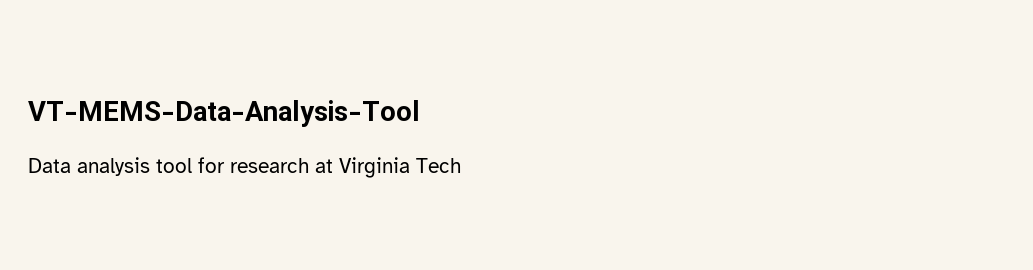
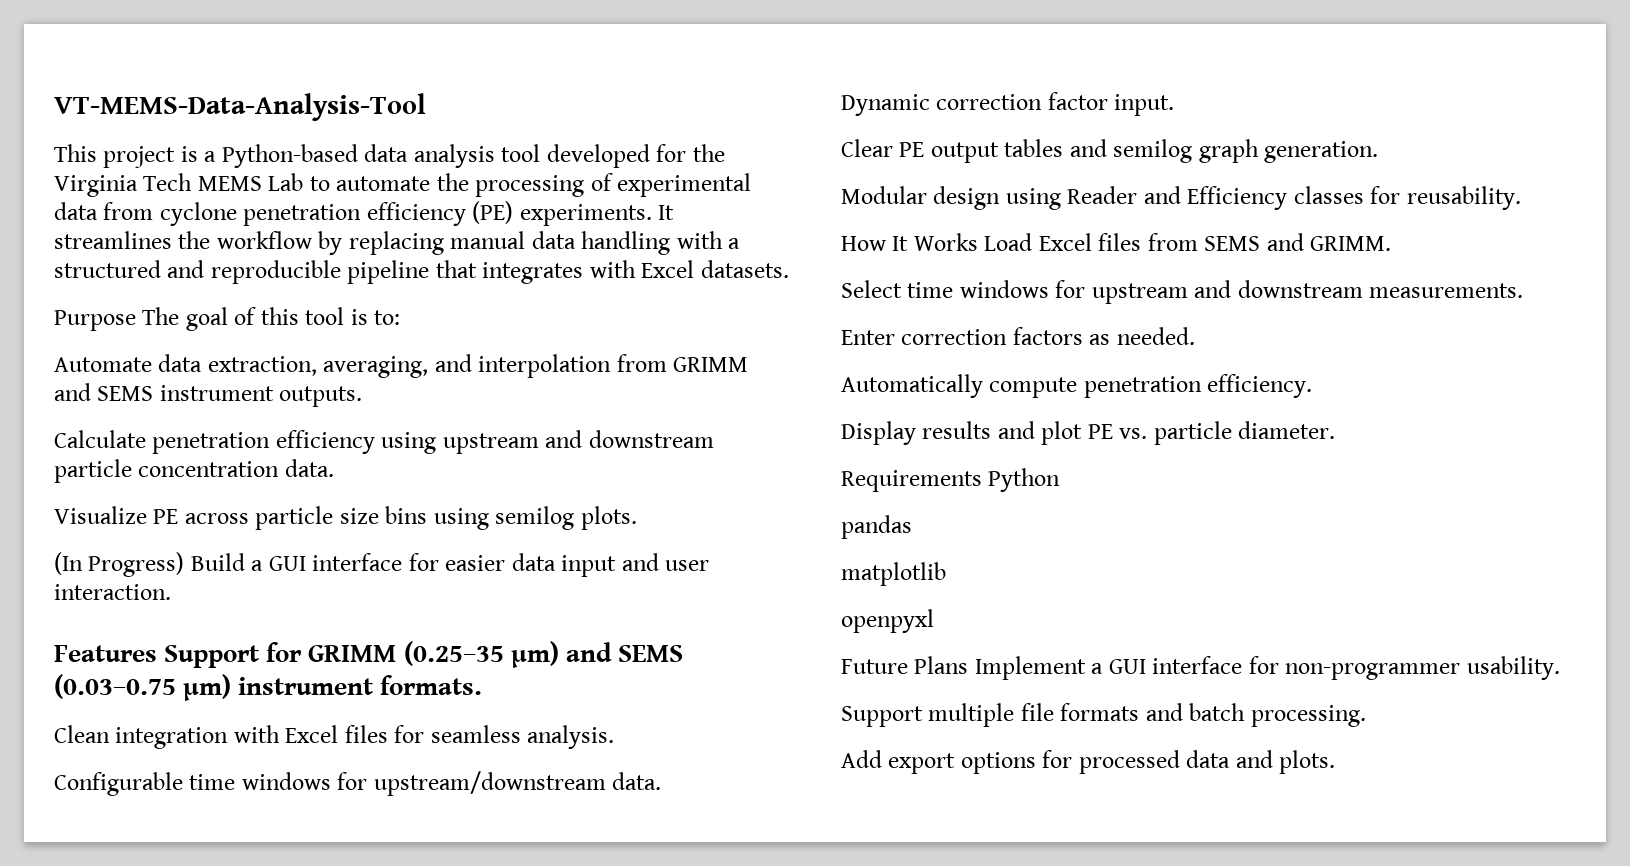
- Data analysis tool for research at Virginia Tech
+ This project is a Python-based data analysis tool developed for the Virginia Tech MEMS Lab to automate the processing of experimental data from cyclone penetration efficiency (PE) experiments. It streamlines the workflow by replacing manual data handling with a structured and reproducible pipeline that integrates with Excel datasets.
+ Purpose The goal of this tool is to:
+ Automate data extraction, averaging, and interpolation from GRIMM and SEMS instrument outputs.
+ Calculate penetration efficiency using upstream and downstream particle concentration data.
+ Visualize PE across particle size bins using semilog plots.
+ (In Progress) Build a GUI interface for easier data input and user interaction.
+ Features Support for GRIMM (0.25–35 µm) and SEMS (0.03–0.75 µm) instrument formats.
+ Clean integration with Excel files for seamless analysis.
+ Configurable time windows for upstream/downstream data.
+ Dynamic correction factor input.
+ Clear PE output tables and semilog graph generation.
+ Modular design using Reader and Efficiency classes for reusability.
+ How It Works Load Excel files from SEMS and GRIMM.
+ Select time windows for upstream and downstream measurements.
+ Enter correction factors as needed.
+ Automatically compute penetration efficiency.
+ Display results and plot PE vs. particle diameter.
+ Requirements Python
+ pandas
+ matplotlib
+ openpyxl
+ Future Plans Implement a GUI interface for non-programmer usability.
+ Support multiple file formats and batch processing.
+ Add export options for processed data and plots.

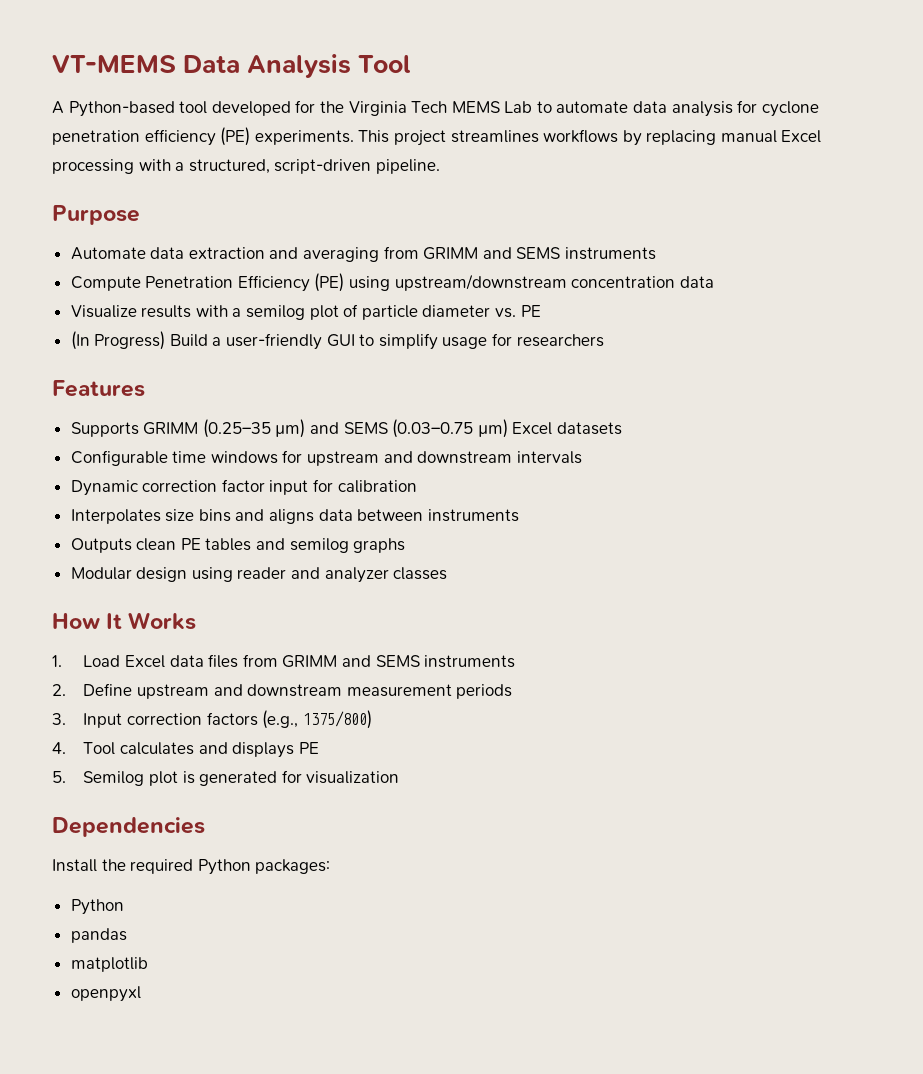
- VT-MEMS-Data-Analysis-Tool
- This project is a Python-based data analysis tool developed for the Virginia Tech MEMS Lab to automate the processing of experimental data from cyclone penetration efficiency (PE) experiments.
+ VT-MEMS Data Analysis Tool
+ A Python-based tool developed for the Virginia Tech MEMS Lab to automate data analysis for cyclone penetration efficiency (PE) experiments.
- It streamlines the workflow by replacing manual data handling with a structured and reproducible pipeline that integrates with Excel datasets.
- Purpose The goal of this tool is to:
- Automate data extraction, averaging, and interpolation from GRIMM and SEMS instrument outputs.
- Calculate penetration efficiency using upstream and downstream particle concentration data.
- Visualize PE across particle size bins using semilog plots.
- (In Progress) Build a GUI interface for easier data input and user interaction.
+ This project streamlines workflows by replacing manual Excel processing with a structured, script-driven pipeline.
+ Purpose
+ Automate data extraction and averaging from GRIMM and SEMS instruments
+ Compute Penetration Efficiency (PE) using upstream/downstream concentration data
+ Visualize results with a semilog plot of particle diameter vs. PE
+ (In Progress) Build a user-friendly GUI to simplify usage for researchers
- Features Support for GRIMM (0.25–35 µm) and SEMS (0.03–0.75 µm) instrument formats.
- Clean integration with Excel files for seamless analysis.
- Configurable time windows for upstream/downstream data.
- Dynamic correction factor input.
- Clear PE output tables and semilog graph generation.
- Modular design using Reader and Efficiency classes for reusability.
- How It Works Load Excel files from SEMS and GRIMM.
- Select time windows for upstream and downstream measurements.
- Enter correction factors as needed.
- Automatically compute penetration efficiency.
- Display results and plot PE vs. particle diameter.
- Requirements Python
+ Features
+ Supports GRIMM (0.25–35 µm) and SEMS (0.03–0.75 µm) Excel datasets
+ Configurable time windows for upstream and downstream intervals
+ Dynamic correction factor input for calibration
+ Interpolates size bins and aligns data between instruments
+ Outputs clean PE tables and semilog graphs
+ Modular design using reader and analyzer classes
+ How It Works
+ 1. Load Excel data files from GRIMM and SEMS instruments
+ 2. Define upstream and downstream measurement periods
+ 3. Input correction factors (e.g., 1375/800)
+ 4. Tool calculates and displays PE
+ 5. Semilog plot is generated for visualization
+ Dependencies
+ Install the required Python packages:
+ Python
  pandas
  matplotlib
  openpyxl
- Future Plans Implement a GUI interface for non-programmer usability.
- Support multiple file formats and batch processing.
- Add export options for processed data and plots.

